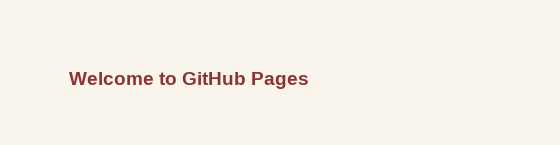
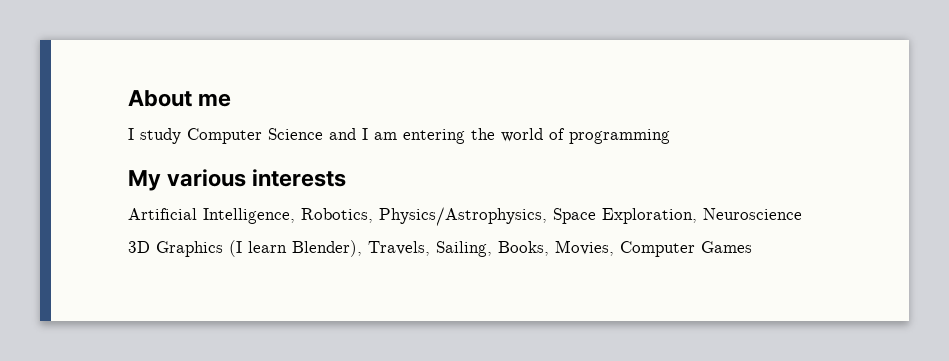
- Welcome to GitHub Pages
+ About me
+ I study Computer Science and I am entering the world of programming
+ My various interests
+ Artificial Intelligence, Robotics, Physics/Astrophysics, Space Exploration, Neuroscience
+ 3D Graphics (I learn Blender), Travels, Sailing, Books, Movies, Computer Games

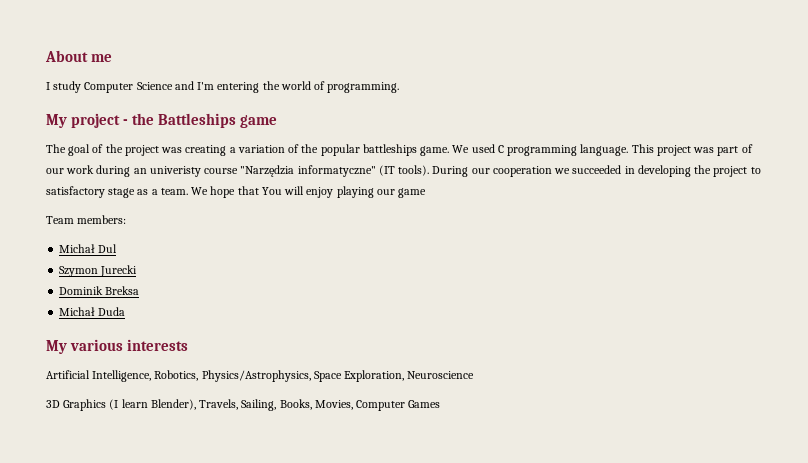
- I study Computer Science and I am entering the world of programming
+ I study Computer Science and I'm entering the world of programming.
+ My project - the Battleships game
+ The goal of the project was creating a variation of the popular battleships game. We used C programming language. This project was part of our work during an univeristy course "Narzędzia informatyczne" (IT tools). During our cooperation we succeeded in developing the project to satisfactory stage as a team. We hope that You will enjoy playing our game
+ Team members:
+ Michał Dul
+ Szymon Jurecki
+ Dominik Breksa
+ Michał Duda

